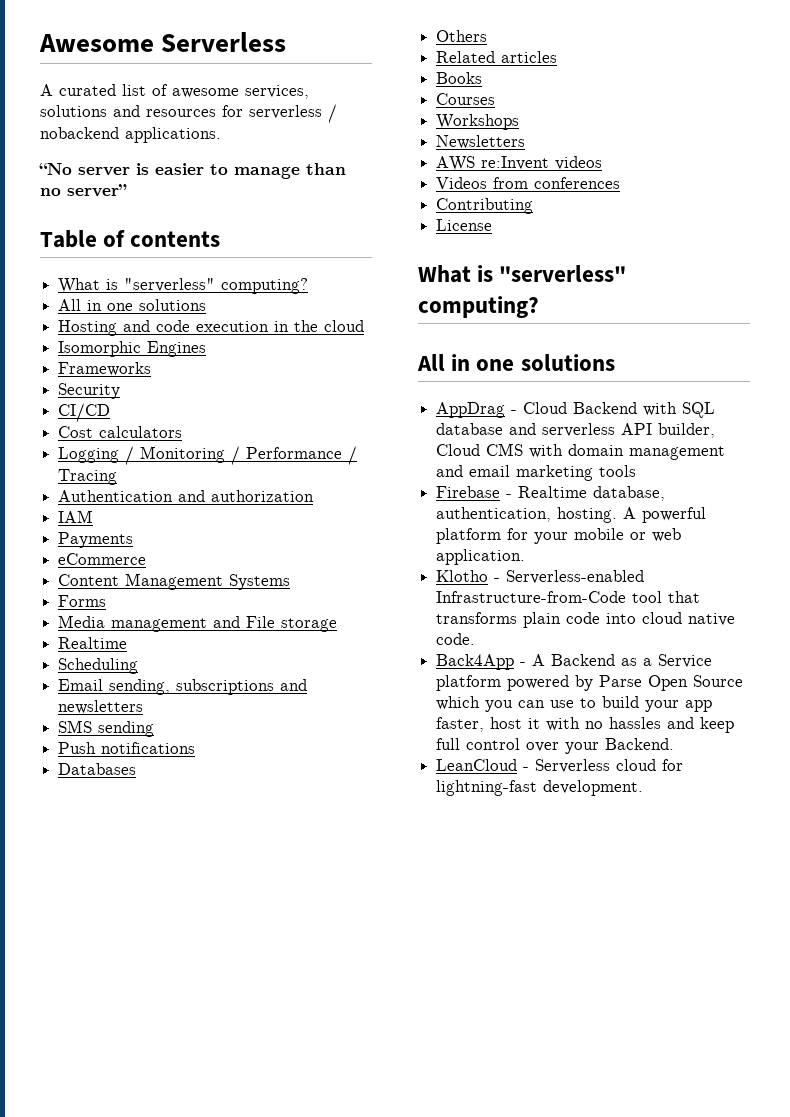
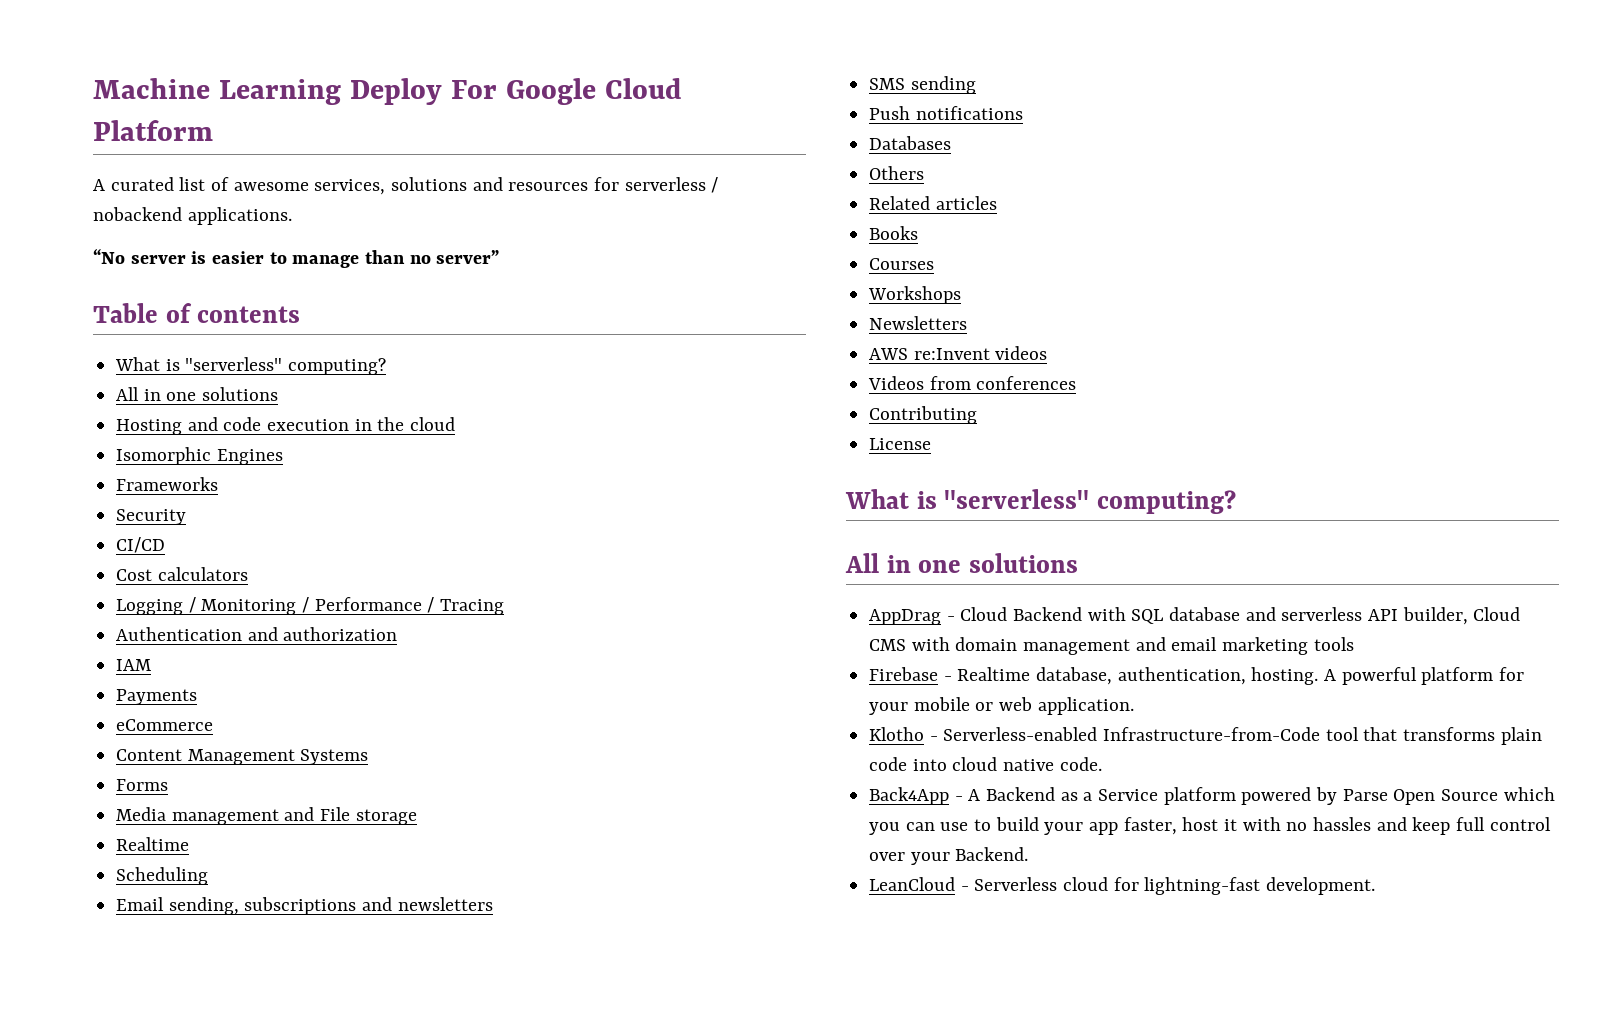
- Awesome Serverless
+ Machine Learning Deploy For Google Cloud Platform

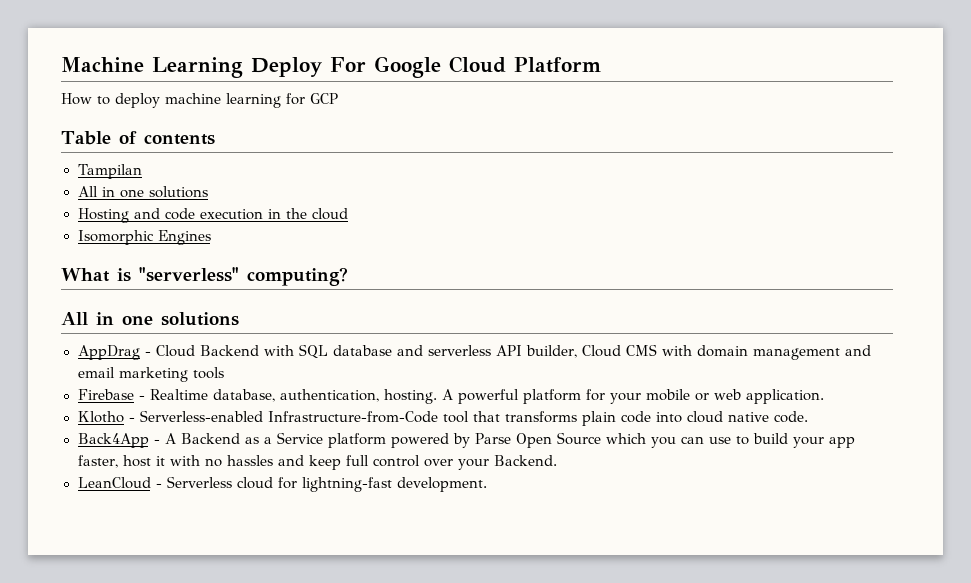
- A curated list of awesome services, solutions and resources for serverless / nobackend applications.
- “No server is easier to manage than no server”
+ How to deploy machine learning for GCP
  Table of contents
- What is "serverless" computing?
+ Tampilan
- Frameworks
- Security
- CI/CD
- Cost calculators
- Logging / Monitoring / Performance / Tracing
- Authentication and authorization
- IAM
- Payments
- eCommerce
- Content Management Systems
- Forms
- Media management and File storage
- Realtime
- Scheduling
- Email sending, subscriptions and newsletters
- SMS sending
- Push notifications
- Databases
- Others
- Related articles
- Books
- Courses
- Workshops
- Newsletters
- AWS re:Invent videos
- Videos from conferences
- Contributing
- License

